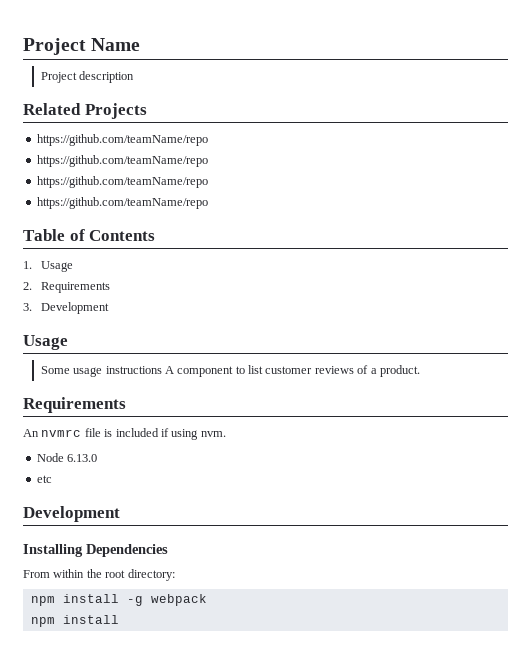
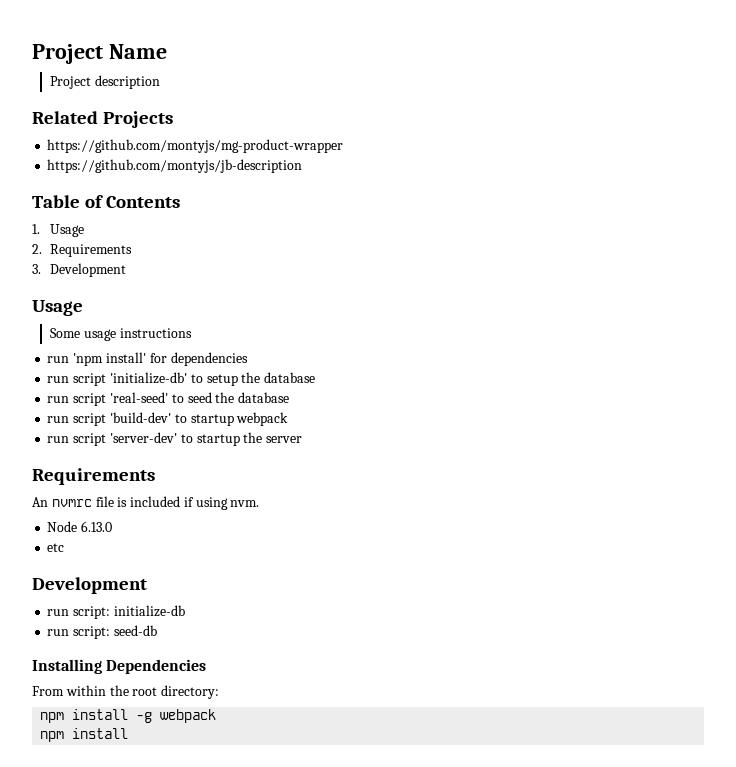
  Related Projects
- https://github.com/teamName/repo
- https://github.com/teamName/repo
- https://github.com/teamName/repo
- https://github.com/teamName/repo
+ https://github.com/montyjs/mg-product-wrapper
+ https://github.com/montyjs/jb-description
- Some usage instructions A component to list customer reviews of a product.
+ Some usage instructions
+ run 'npm install' for dependencies
+ run script 'initialize-db' to setup the database
+ run script 'real-seed' to seed the database
+ run script 'build-dev' to startup webpack
+ run script 'server-dev' to startup the server
+ run script: initialize-db
+ run script: seed-db

